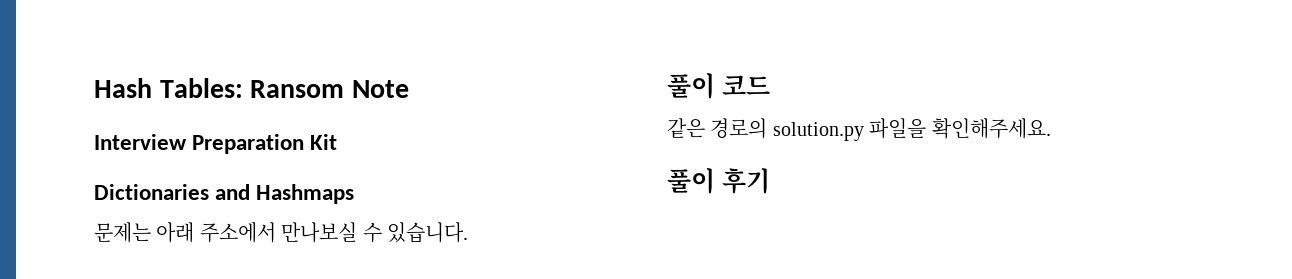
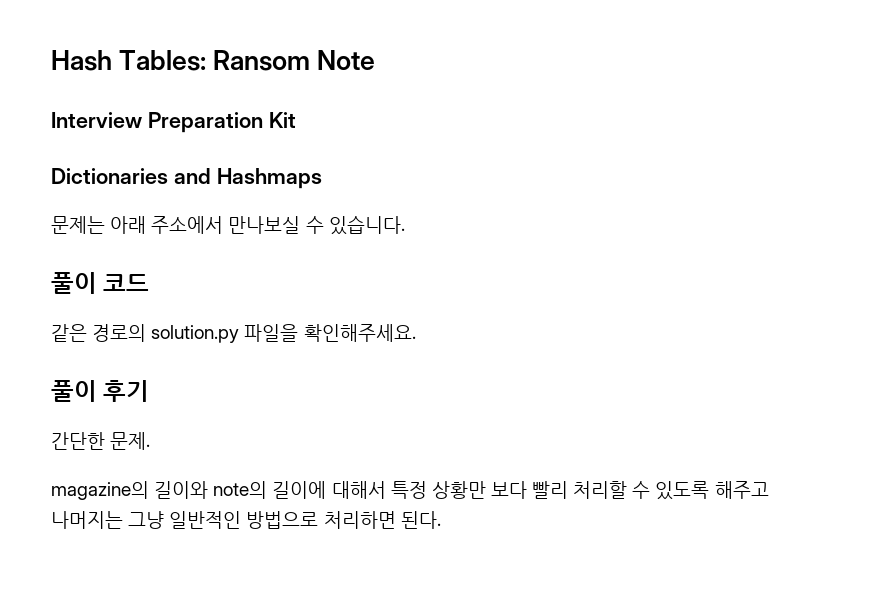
+ 간단한 문제.
+ magazine의 길이와 note의 길이에 대해서 특정 상황만 보다 빨리 처리할 수 있도록 해주고 나머지는 그냥 일반적인 방법으로 처리하면 된다.

